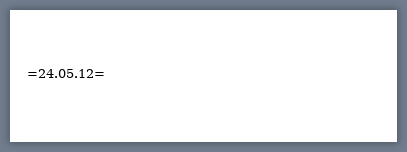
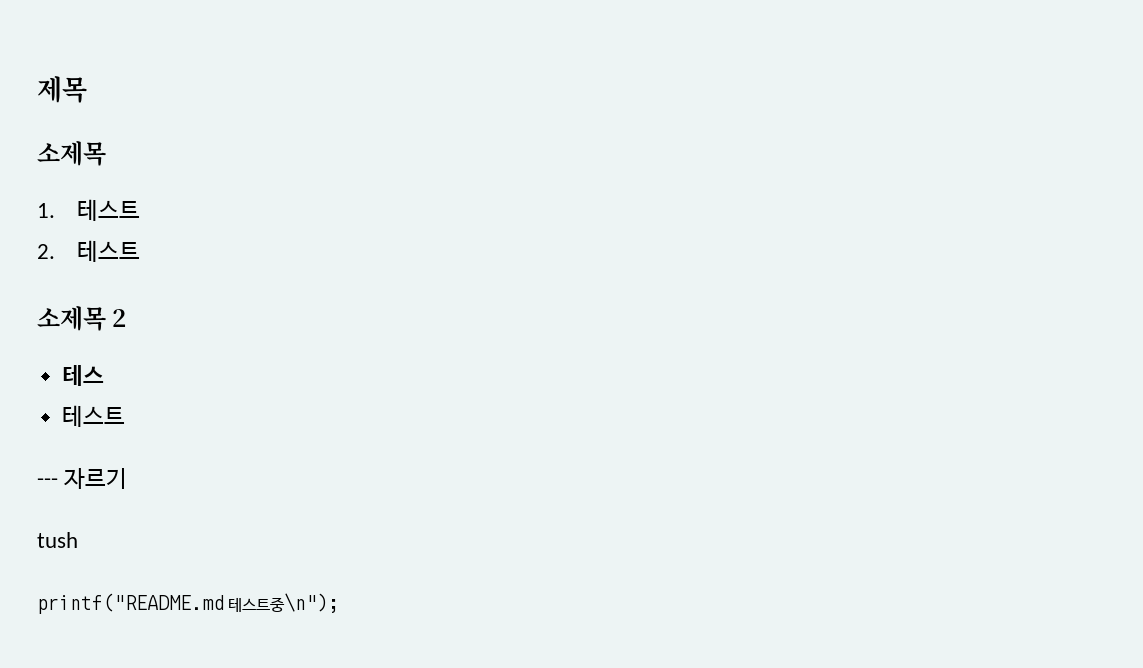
- =24.05.12=
+ 제목
+ 소제목
+ 1. 테스트
+ 2. 테스트
+ 소제목 2
+ 테스
+ 테스트
+ --- 자르기
+ tush
+ printf("README.md 테스트중\n");

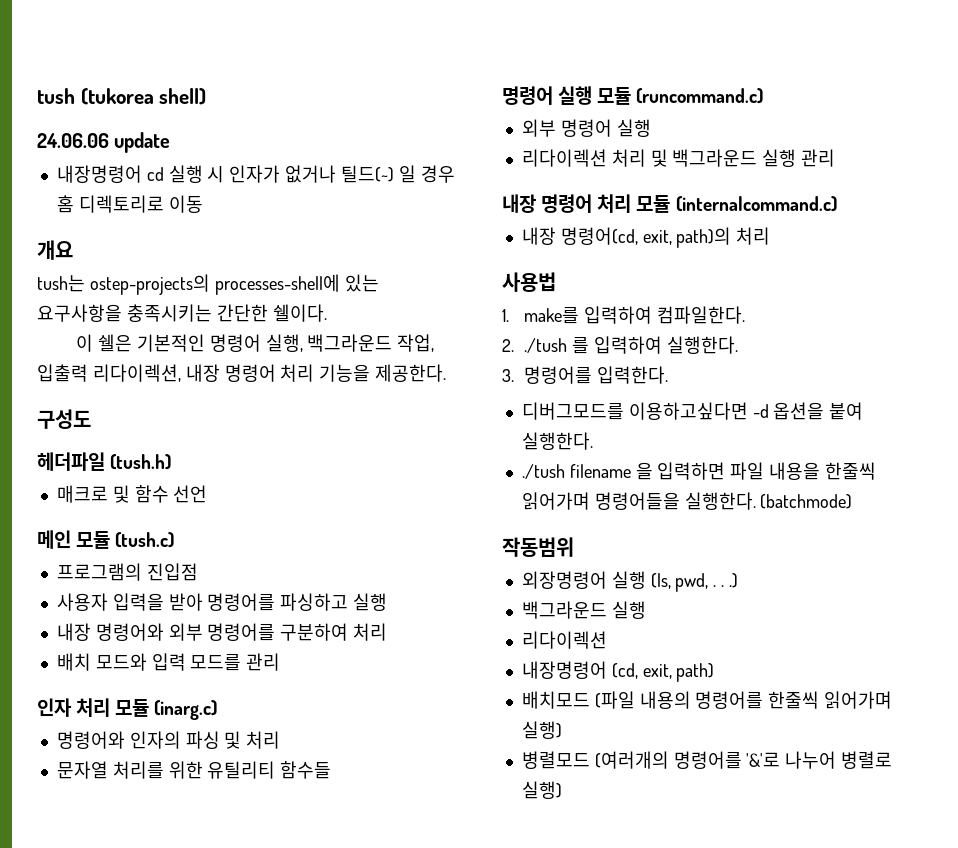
- 제목
- 소제목
- 1. 테스트
- 2. 테스트
- 소제목 2
- 테스
- 테스트
- --- 자르기
- tush
- printf("README.md 테스트중\n");
+ tush (tukorea shell)
+ 24.06.06 update
+ 내장명령어 cd 실행 시 인자가 없거나 틸드(~) 일 경우 홈 디렉토리로 이동
+ 개요
+ tush는 ostep-projects의 processes-shell에 있는 요구사항을 충족시키는 간단한 쉘이다.
+ 이 쉘은 기본적인 명령어 실행, 백그라운드 작업, 입출력 리다이렉션, 내장 명령어 처리 기능을 제공한다.
+ 구성도
+ 헤더파일 (tush.h)
+ 매크로 및 함수 선언
+ 메인 모듈 (tush.c)
+ 프로그램의 진입점
+ 사용자 입력을 받아 명령어를 파싱하고 실행
+ 내장 명령어와 외부 명령어를 구분하여 처리
+ 배치 모드와 입력 모드를 관리
+ 인자 처리 모듈 (inarg.c)
+ 명령어와 인자의 파싱 및 처리
+ 문자열 처리를 위한 유틸리티 함수들
+ 명령어 실행 모듈 (runcommand.c)
+ 외부 명령어 실행
+ 리다이렉션 처리 및 백그라운드 실행 관리
+ 내장 명령어 처리 모듈 (internalcommand.c)
+ 내장 명령어(cd, exit, path)의 처리
+ 사용법
+ 1. make를 입력하여 컴파일한다.
+ 2. ./tush 를 입력하여 실행한다.
+ 3. 명령어를 입력한다.
+ 디버그모드를 이용하고싶다면 -d 옵션을 붙여 실행한다.
+ ./tush filename 을 입력하면 파일 내용을 한줄씩 읽어가며 명령어들을 실행한다. (batchmode)
+ 작동범위
+ 외장명령어 실행 (ls, pwd, . . .)
+ 백그라운드 실행
+ 리다이렉션
+ 내장명령어 (cd, exit, path)
+ 배치모드 (파일 내용의 명령어를 한줄씩 읽어가며 실행)
+ 병렬모드 (여러개의 명령어를 '&'로 나누어 병렬로 실행)

